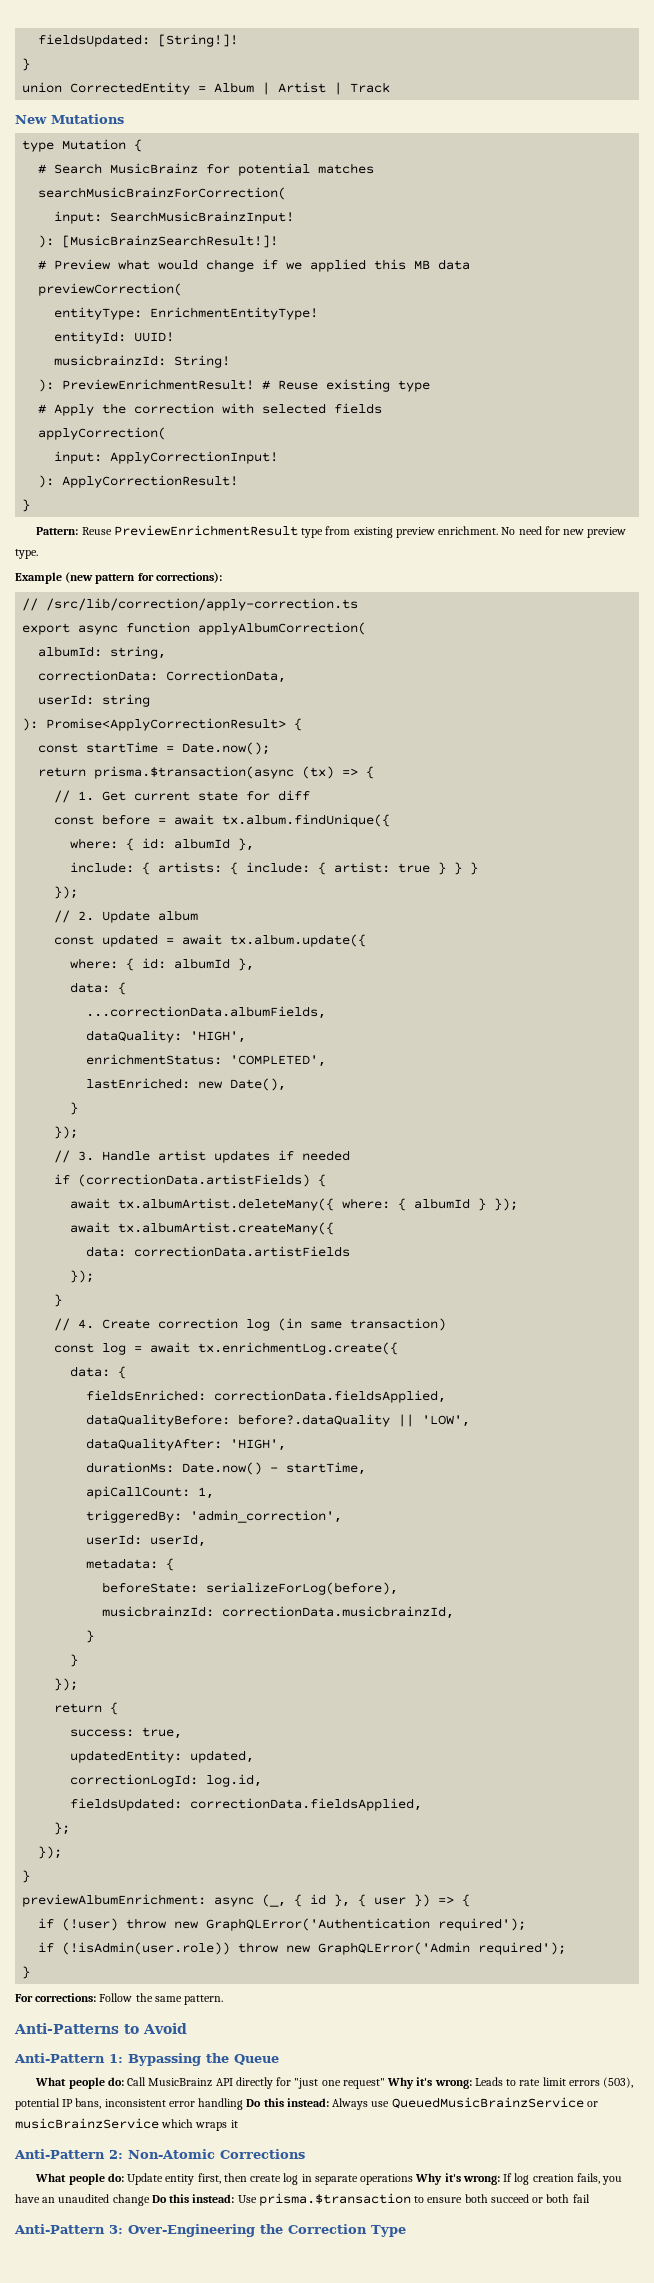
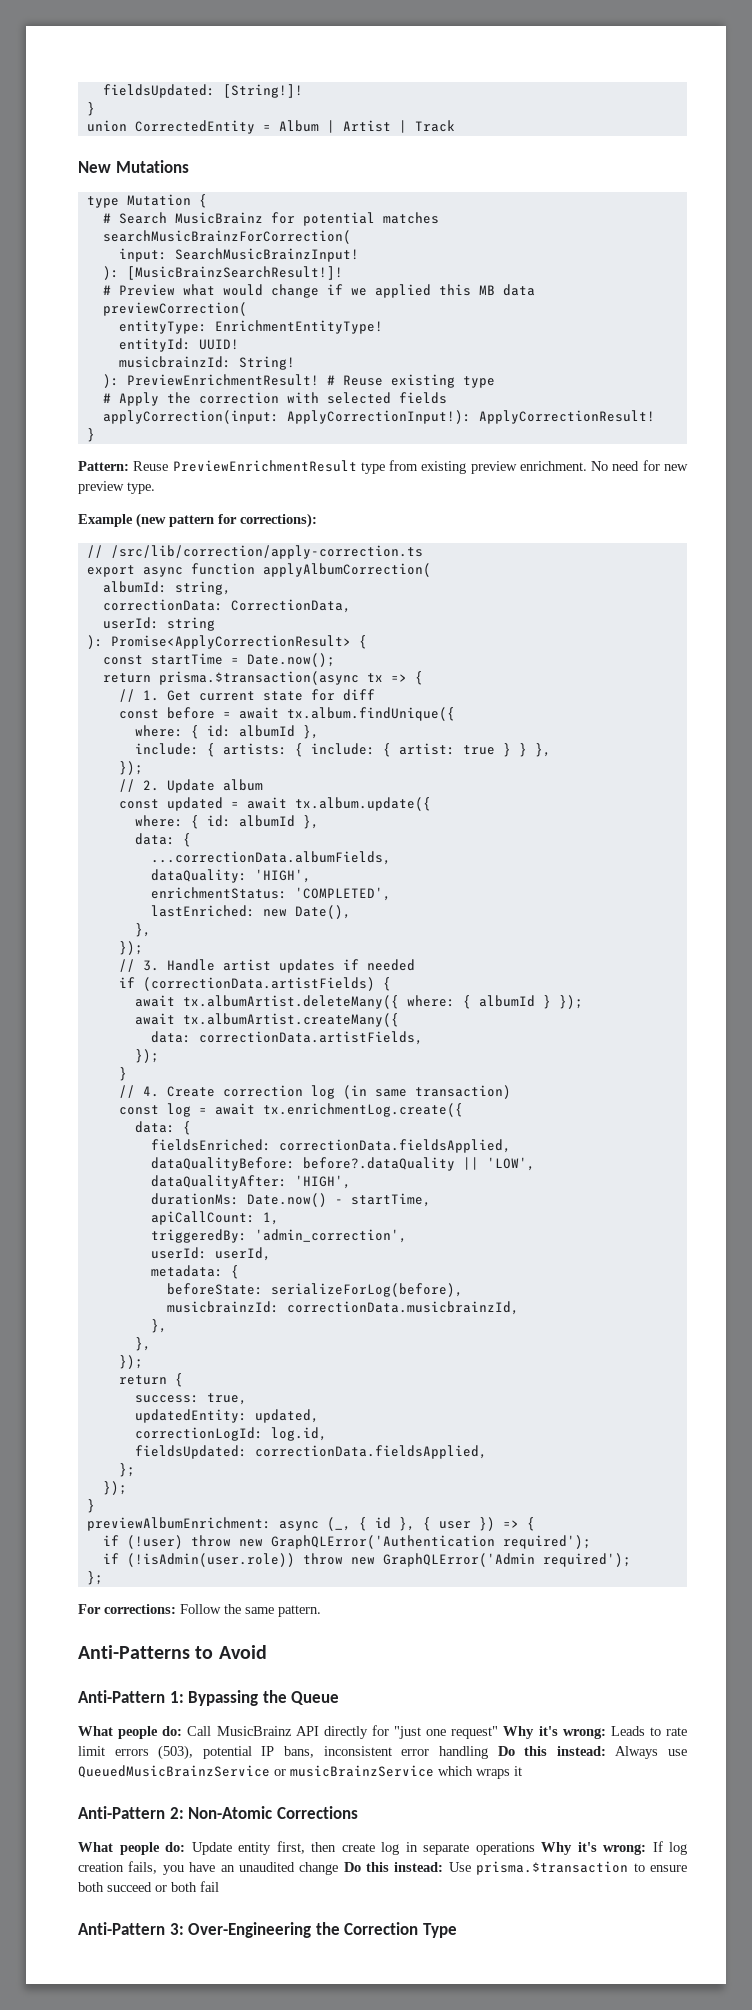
- applyCorrection(
- input: ApplyCorrectionInput!
- ): ApplyCorrectionResult!
+ applyCorrection(input: ApplyCorrectionInput!): ApplyCorrectionResult!
- return prisma.$transaction(async (tx) => {
+ return prisma.$transaction(async tx => {
- include: { artists: { include: { artist: true } } }
+ include: { artists: { include: { artist: true } } },
  lastEnriched: new Date(),
- }
+ },
- data: correctionData.artistFields
+ data: correctionData.artistFields,
  musicbrainzId: correctionData.musicbrainzId,
- }
- }
+ },
+ },
  if (!isAdmin(user.role)) throw new GraphQLError('Admin required');
- }
+ };

